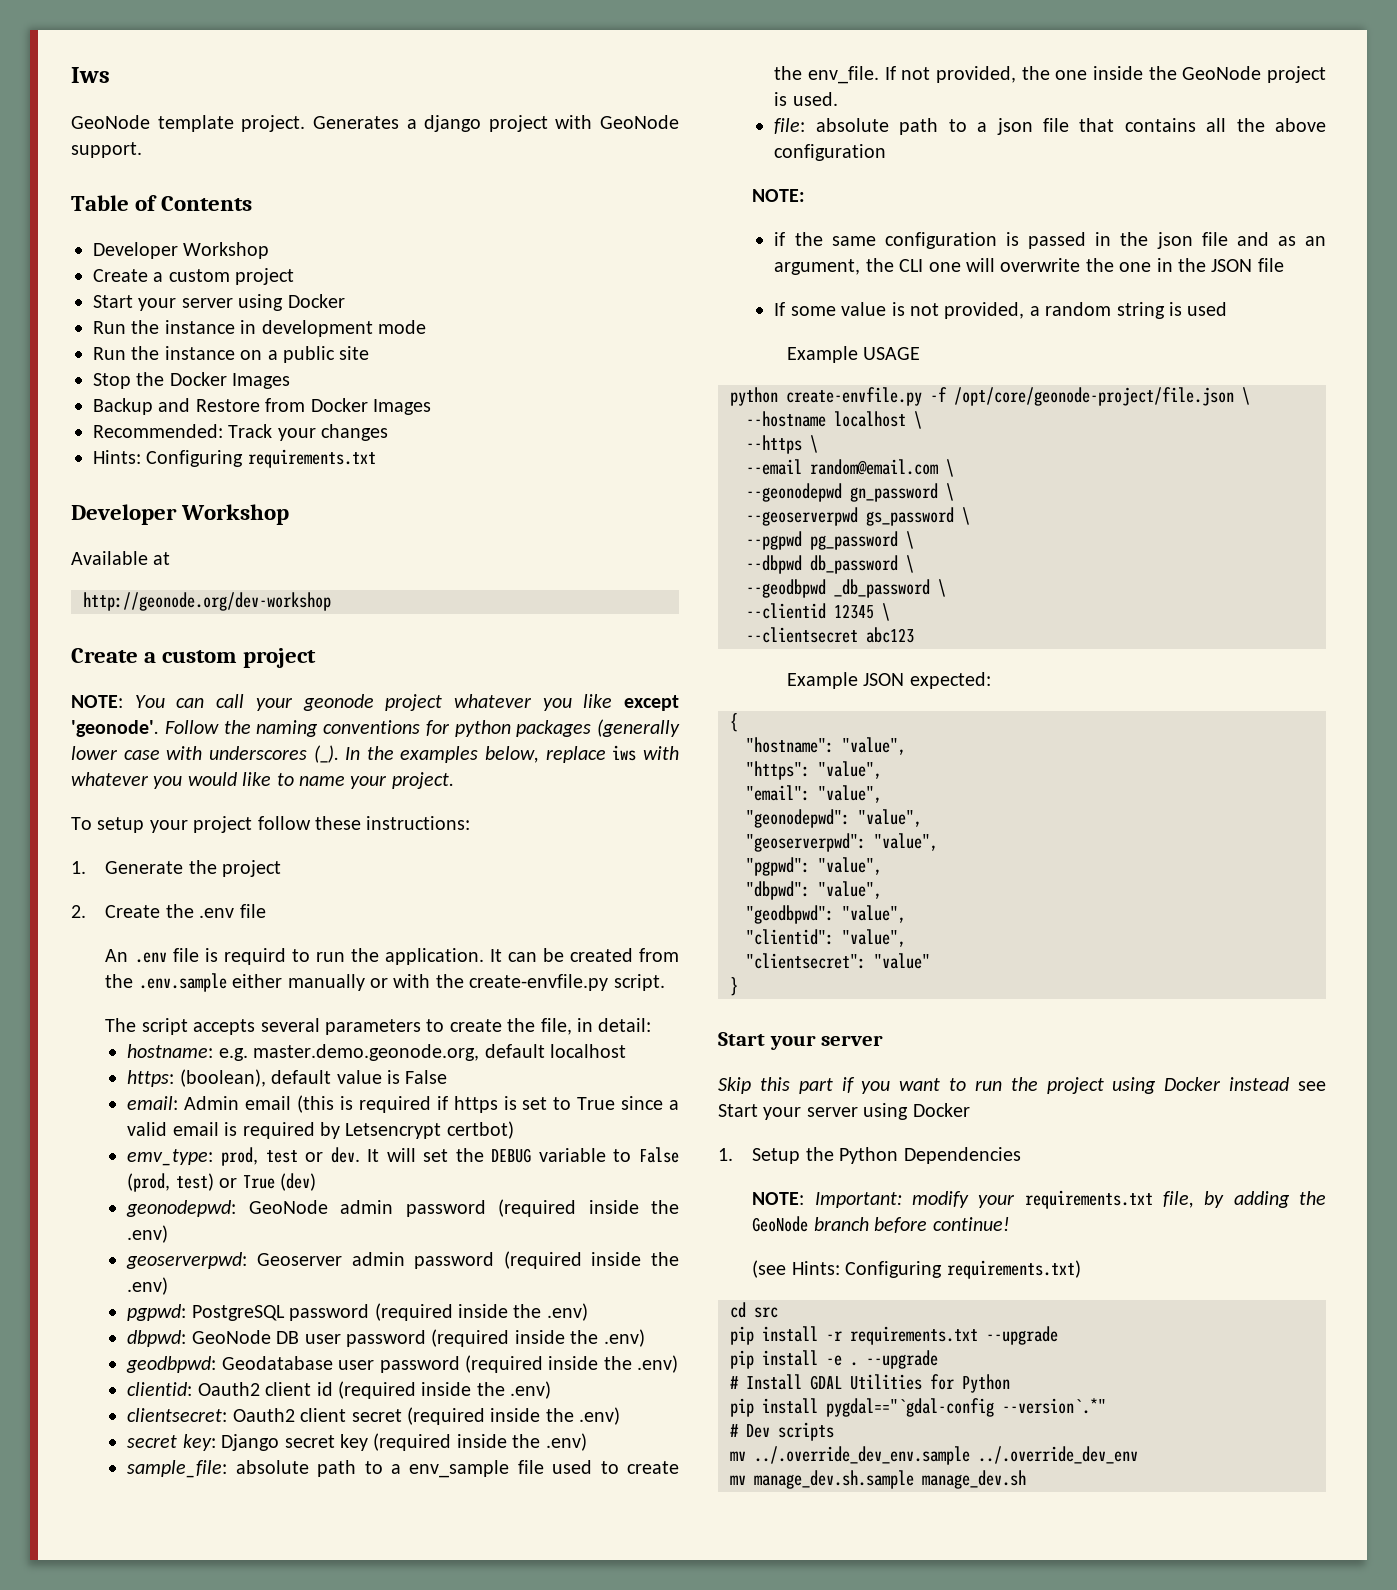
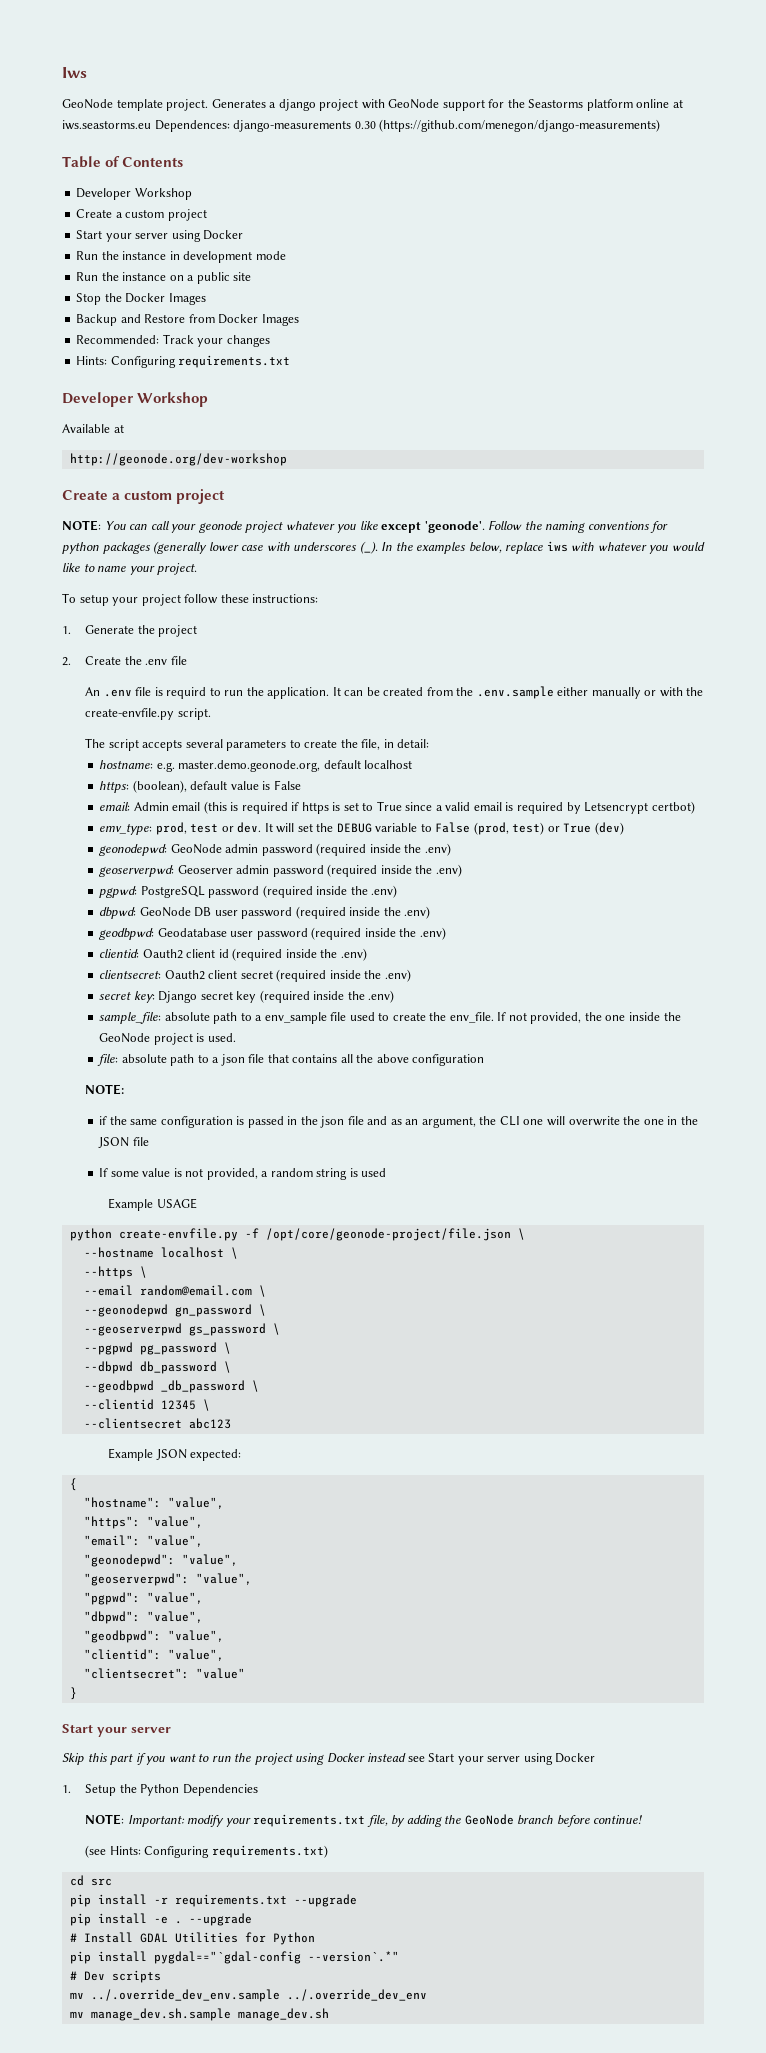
- Generates a django project with GeoNode support.
+ Generates a django project with GeoNode support for the Seastorms platform online at iws.seastorms.eu Dependences: django-measurements 0.30 (https://github.com/menegon/django-measurements)

